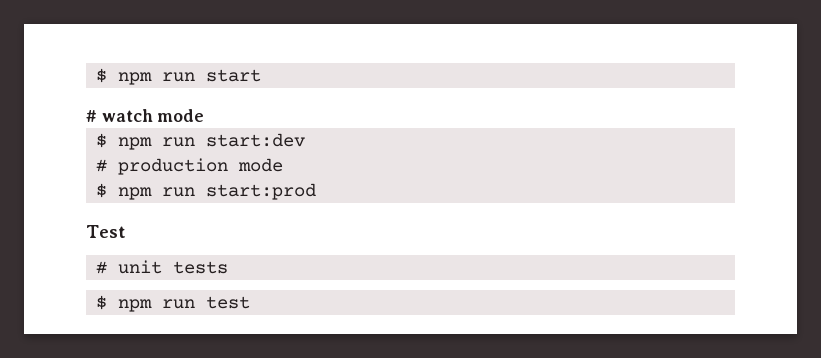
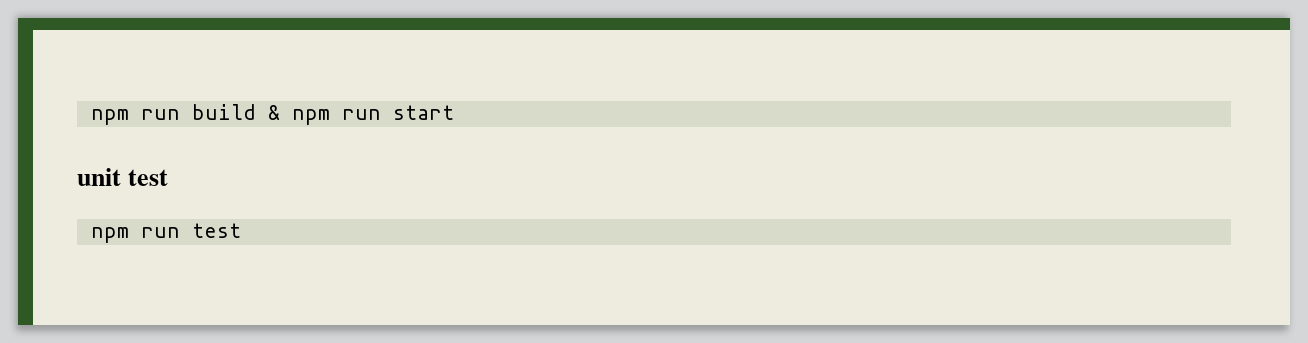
- $ npm run start
+ npm run build & npm run start
- # watch mode
- $ npm run start:dev
- # production mode
- $ npm run start:prod
- Test
- # unit tests
- $ npm run test
+ unit test
+ npm run test

